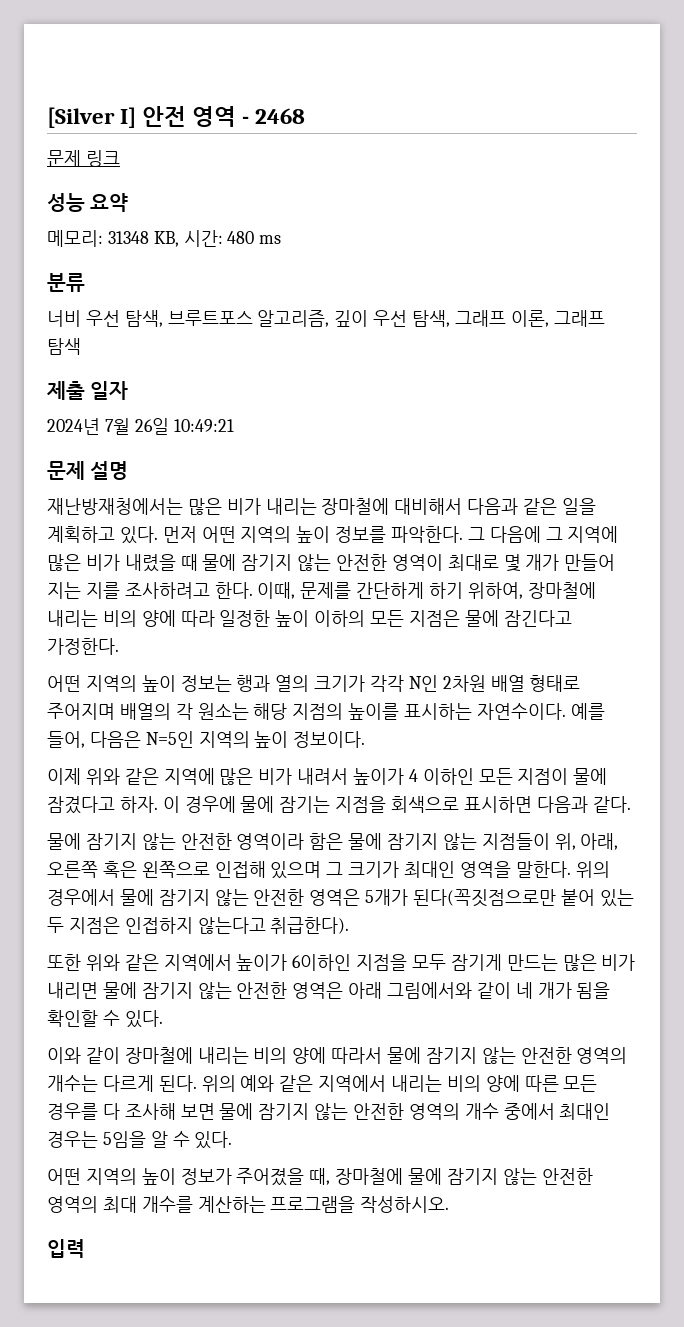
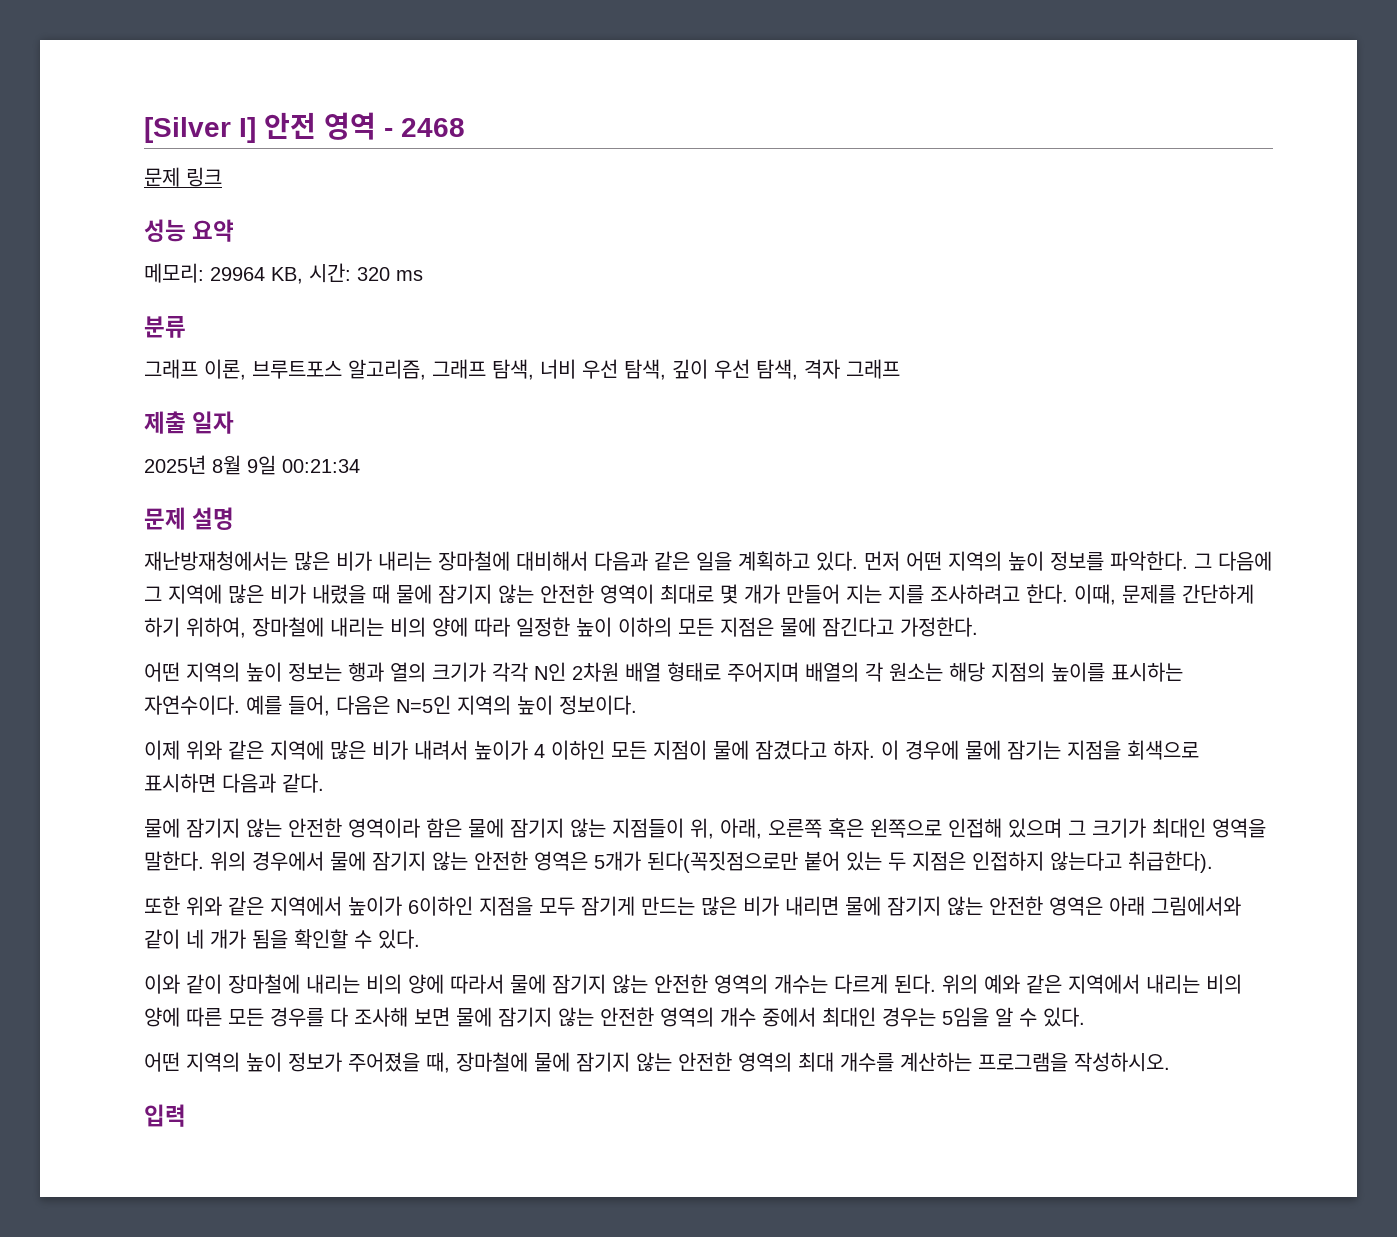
- 메모리: 31348 KB, 시간: 480 ms
+ 메모리: 29964 KB, 시간: 320 ms
- 너비 우선 탐색, 브루트포스 알고리즘, 깊이 우선 탐색, 그래프 이론, 그래프 탐색
+ 그래프 이론, 브루트포스 알고리즘, 그래프 탐색, 너비 우선 탐색, 깊이 우선 탐색, 격자 그래프
- 2024년 7월 26일 10:49:21
+ 2025년 8월 9일 00:21:34

